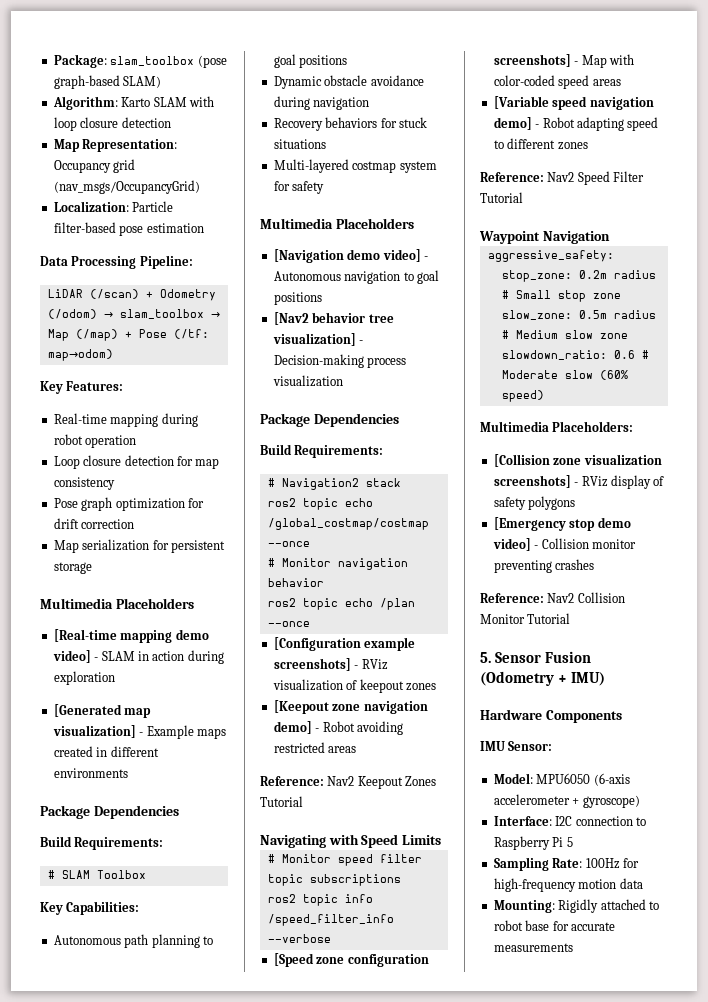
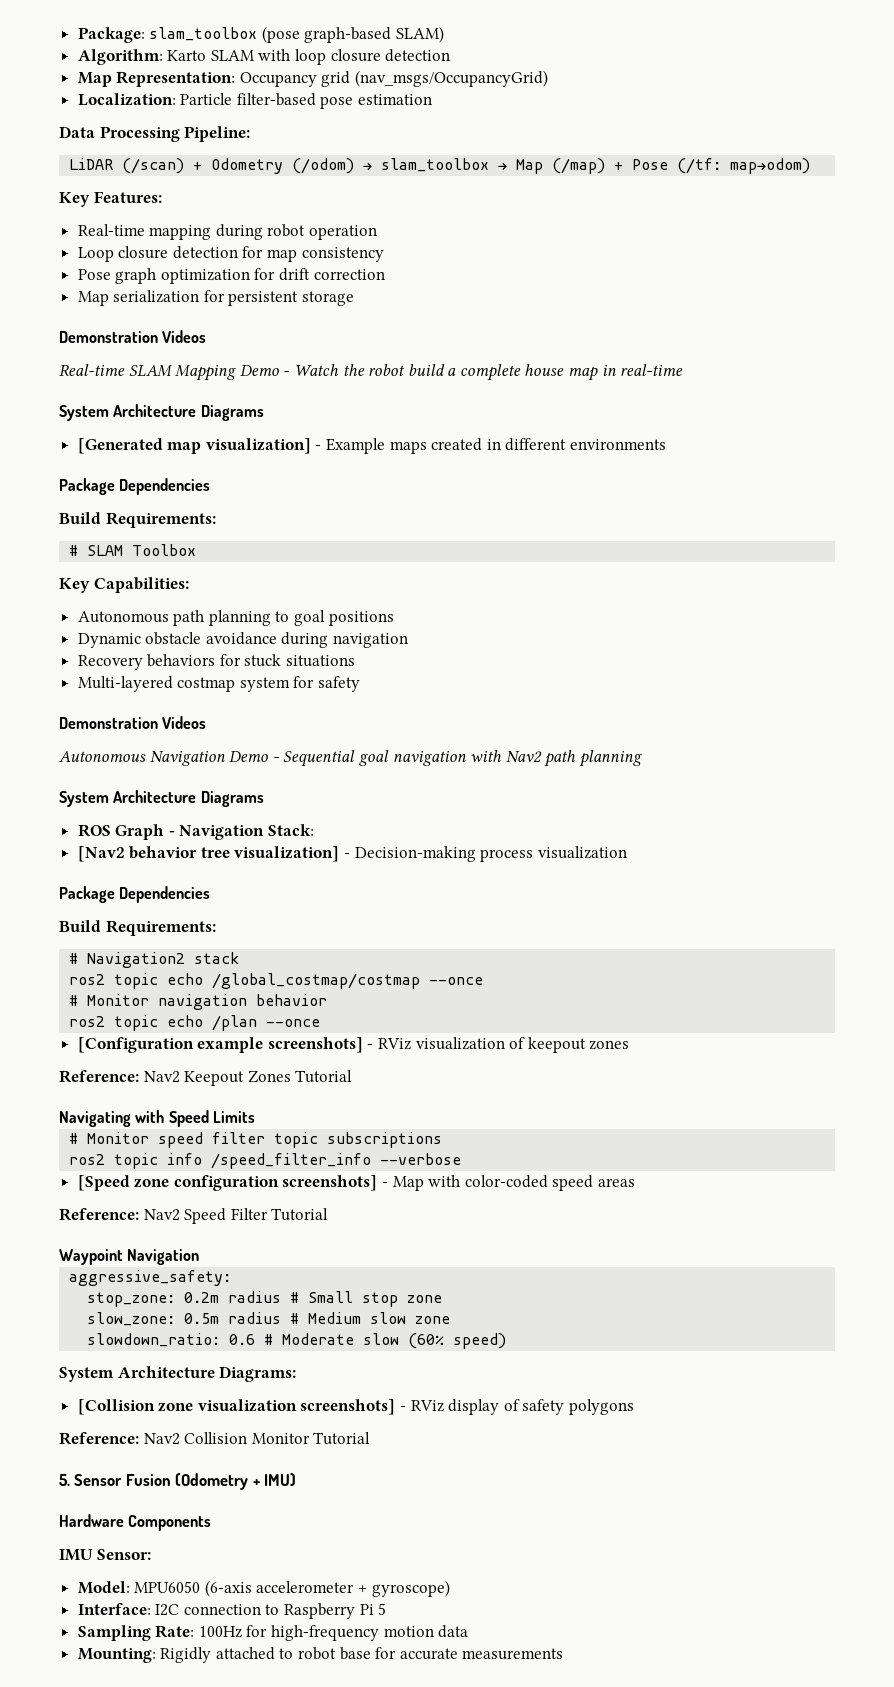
  Map serialization for persistent storage
- Multimedia Placeholders
- [Real-time mapping demo video] - SLAM in action during exploration
+ Demonstration Videos
+ Real-time SLAM Mapping Demo - Watch the robot build a complete house map in real-time
+ System Architecture Diagrams
  Multi-layered costmap system for safety
- Multimedia Placeholders
- [Navigation demo video] - Autonomous navigation to goal positions
+ Demonstration Videos
+ Autonomous Navigation Demo - Sequential goal navigation with Nav2 path planning
+ System Architecture Diagrams
+ ROS Graph - Navigation Stack:
- [Keepout zone navigation demo] - Robot avoiding restricted areas
- [Variable speed navigation demo] - Robot adapting speed to different zones
- Multimedia Placeholders:
+ System Architecture Diagrams:
- [Emergency stop demo video] - Collision monitor preventing crashes

